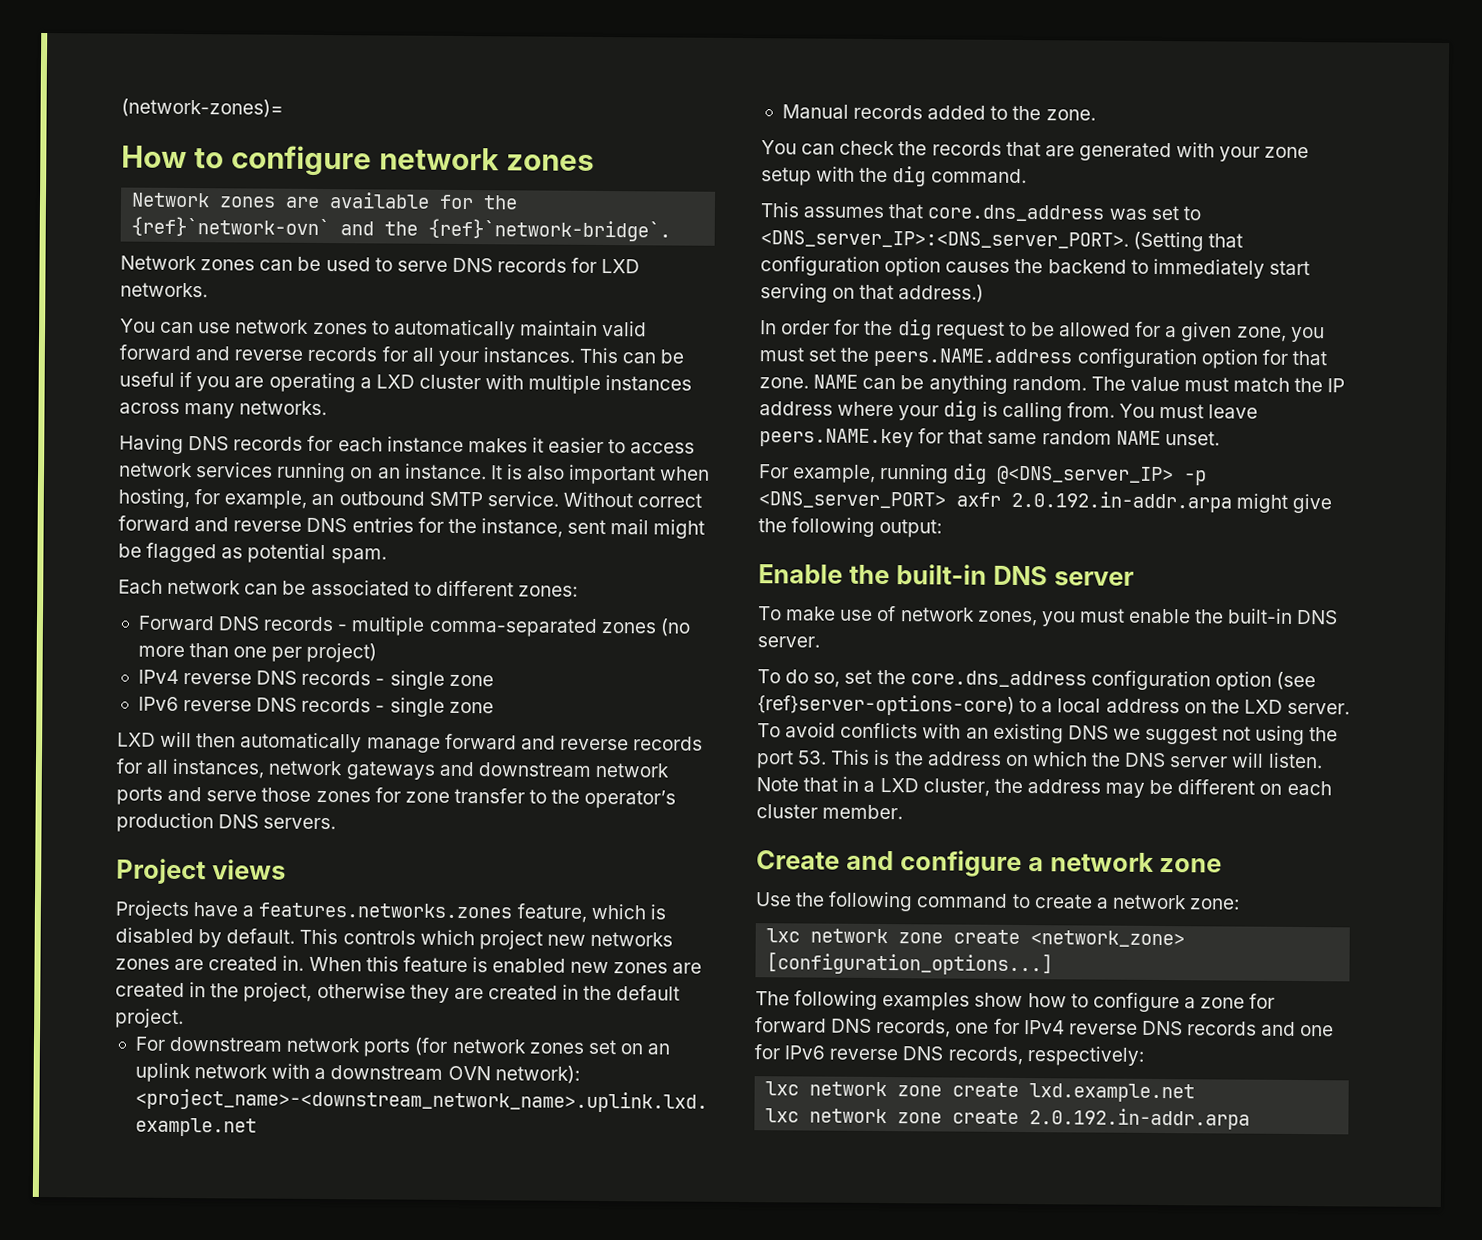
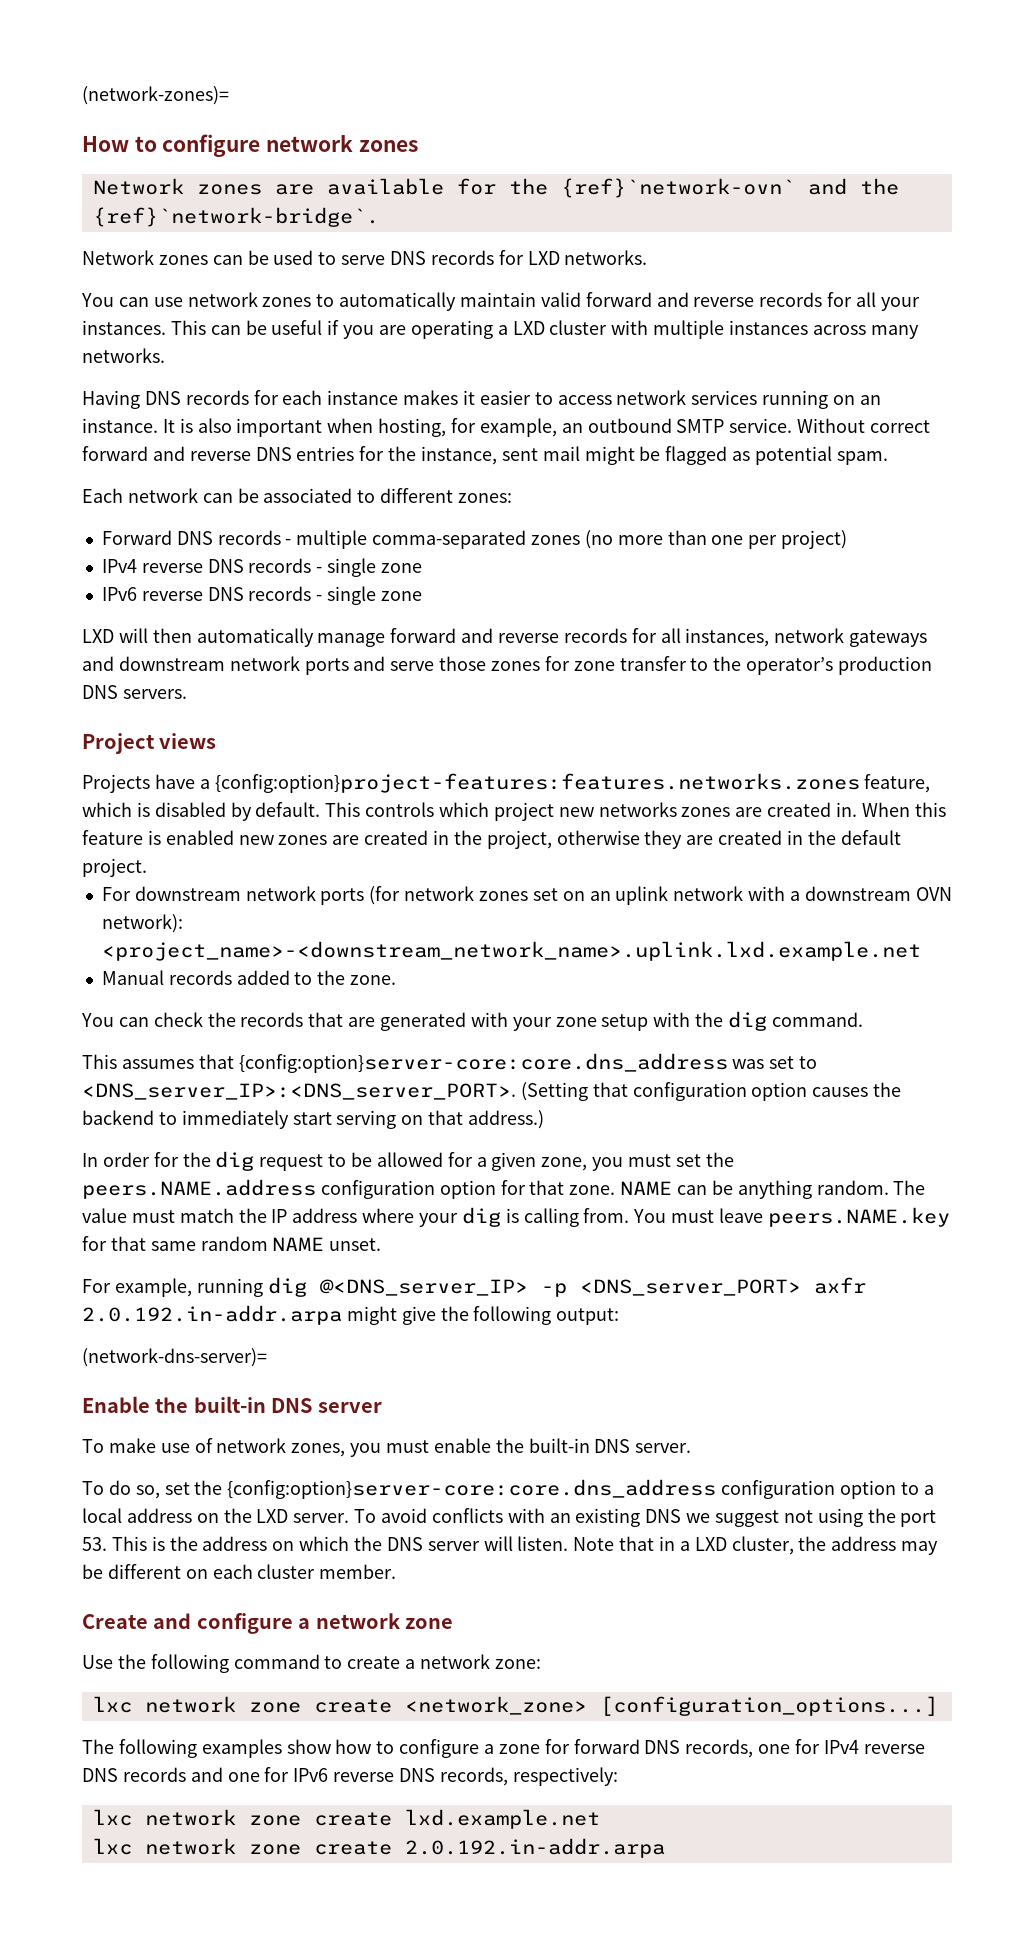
- Projects have a features.networks.zones feature, which is disabled by default.
+ Projects have a {config:option}project-features:features.networks.zones feature, which is disabled by default.
- This assumes that core.dns_address was set to <DNS_server_IP>:<DNS_server_PORT>.
+ This assumes that {config:option}server-core:core.dns_address was set to <DNS_server_IP>:<DNS_server_PORT>.
+ (network-dns-server)=
- To do so, set the core.dns_address configuration option (see {ref}server-options-core) to a local address on the LXD server.
+ To do so, set the {config:option}server-core:core.dns_address configuration option to a local address on the LXD server.

